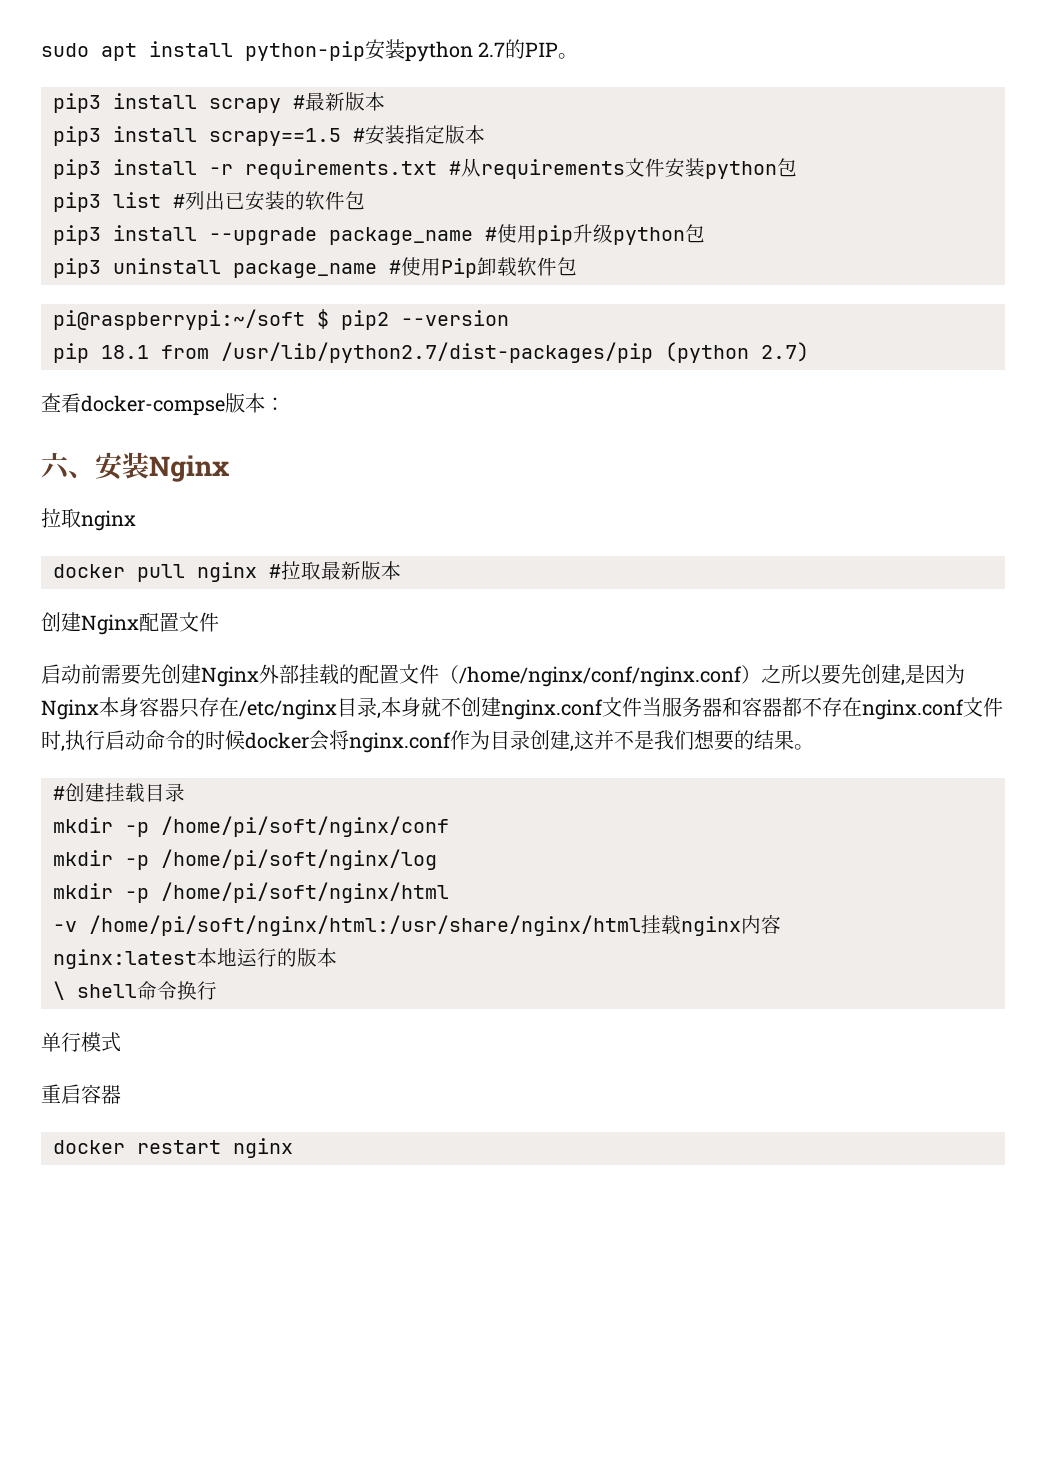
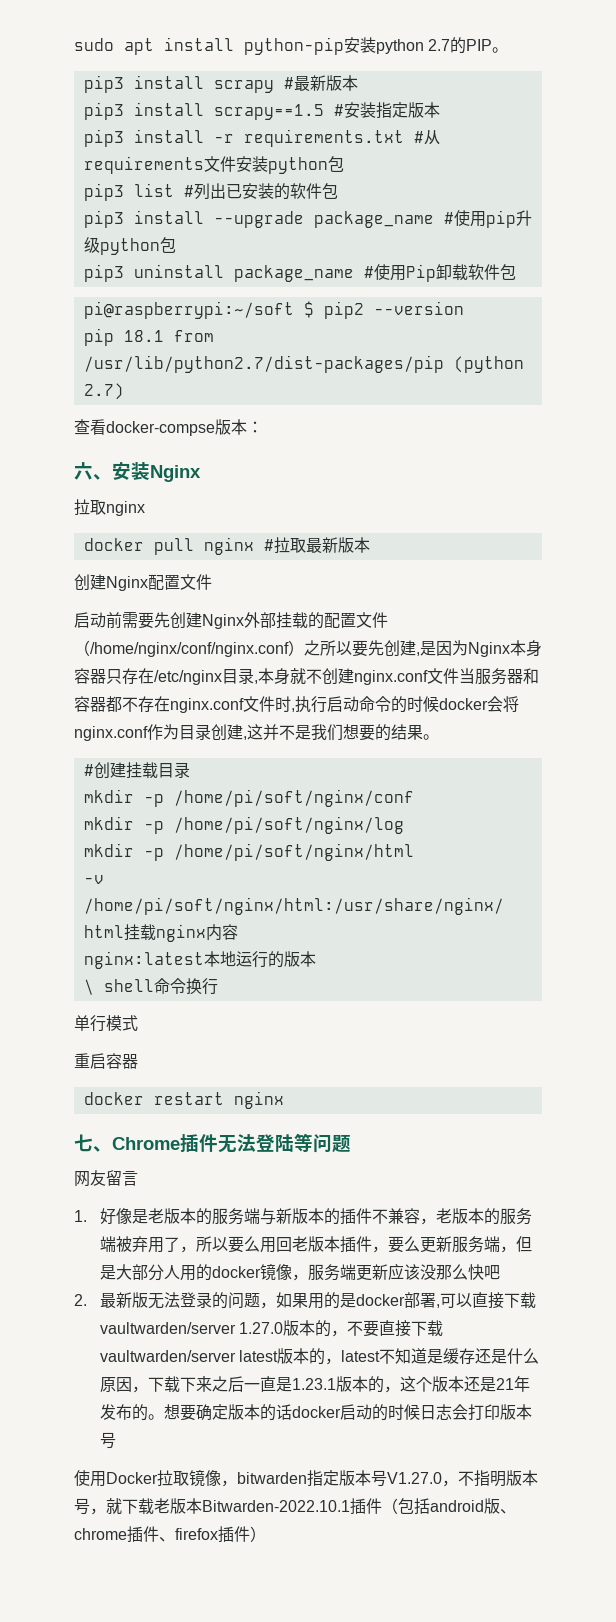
+ 七、Chrome插件无法登陆等问题
+ 网友留言
+ 1.好像是老版本的服务端与新版本的插件不兼容，老版本的服务端被弃用了，所以要么用回老版本插件，要么更新服务端，但是大部分人用的docker镜像，服务端更新应该没那么快吧
+ 2.最新版无法登录的问题，如果用的是docker部署,可以直接下载vaultwarden/server 1.27.0版本的，不要直接下载vaultwarden/server latest版本的，latest不知道是缓存还是什么原因，下载下来之后一直是1.23.1版本的，这个版本还是21年发布的。想要确定版本的话docker启动的时候日志会打印版本号
+ 使用Docker拉取镜像，bitwarden指定版本号V1.27.0，不指明版本号，就下载老版本Bitwarden-2022.10.1插件（包括android版、chrome插件、firefox插件）

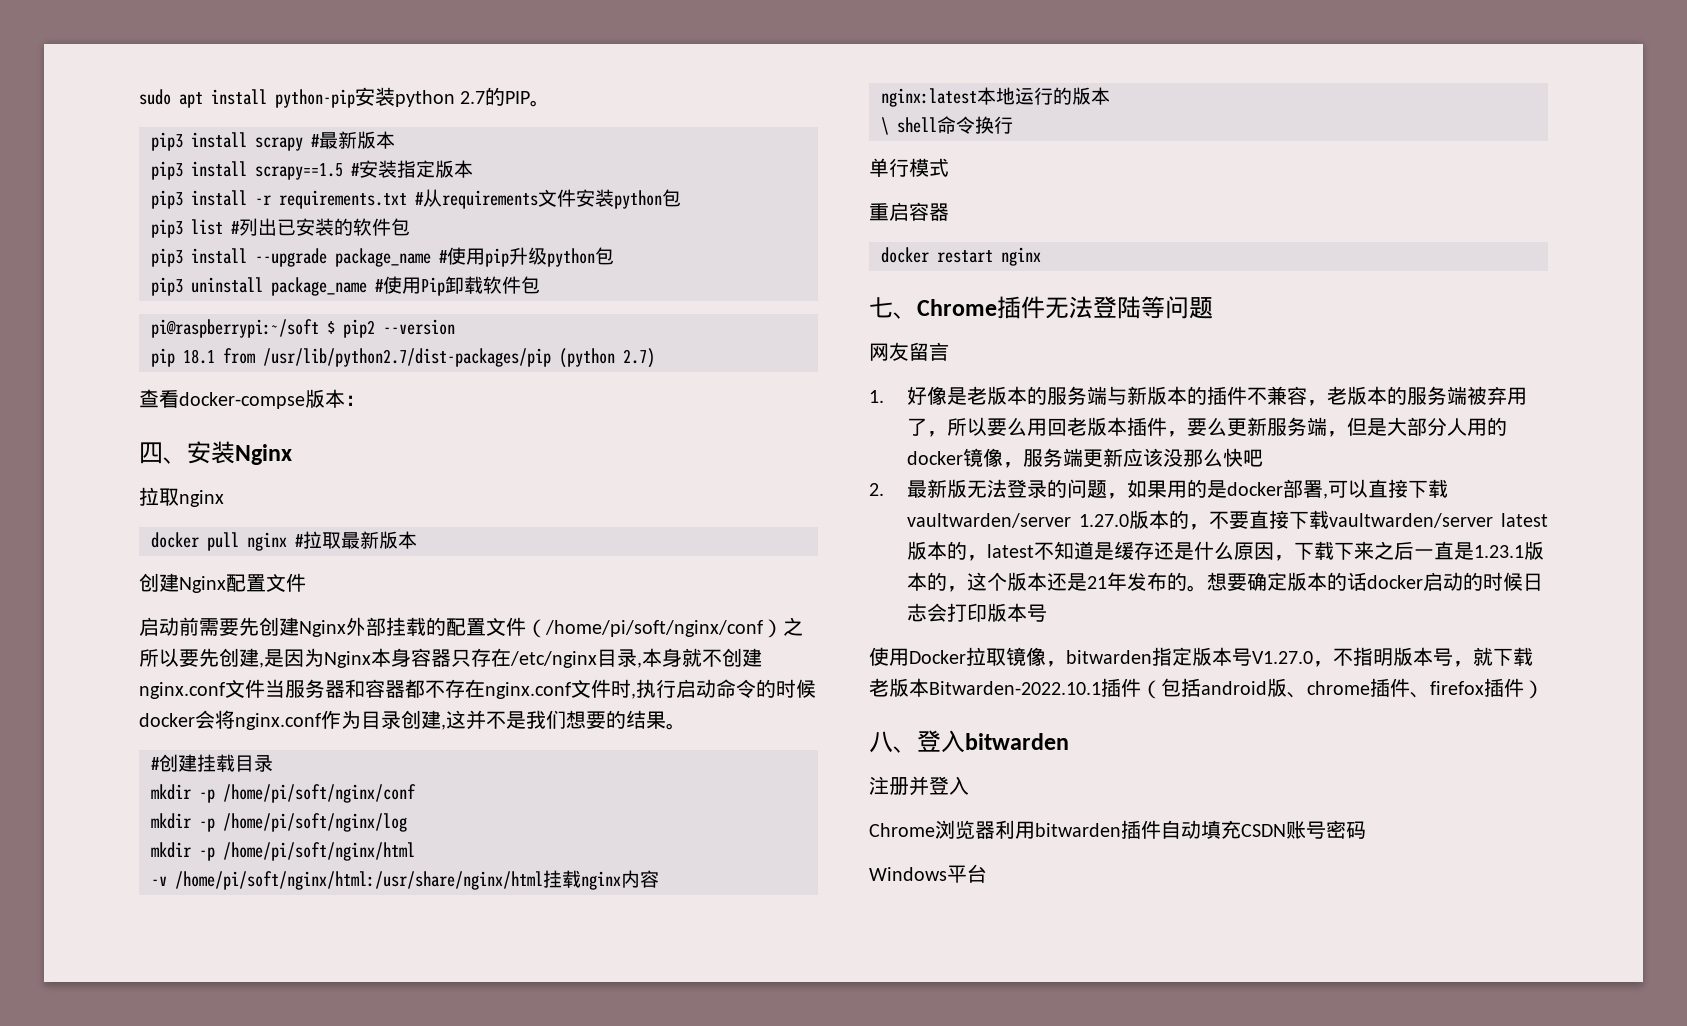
- 六、安装Nginx
+ 四、安装Nginx
- 启动前需要先创建Nginx外部挂载的配置文件（/home/nginx/conf/nginx.conf）之所以要先创建,是因为Nginx本身容器只存在/etc/nginx目录,本身就不创建nginx.conf文件当服务器和容器都不存在nginx.conf文件时,执行启动命令的时候docker会将nginx.conf作为目录创建,这并不是我们想要的结果。
+ 启动前需要先创建Nginx外部挂载的配置文件（/home/pi/soft/nginx/conf）之所以要先创建,是因为Nginx本身容器只存在/etc/nginx目录,本身就不创建nginx.conf文件当服务器和容器都不存在nginx.conf文件时,执行启动命令的时候docker会将nginx.conf作为目录创建,这并不是我们想要的结果。
+ 八、登入bitwarden
+ 注册并登入
+ Chrome浏览器利用bitwarden插件自动填充CSDN账号密码
+ Windows平台

